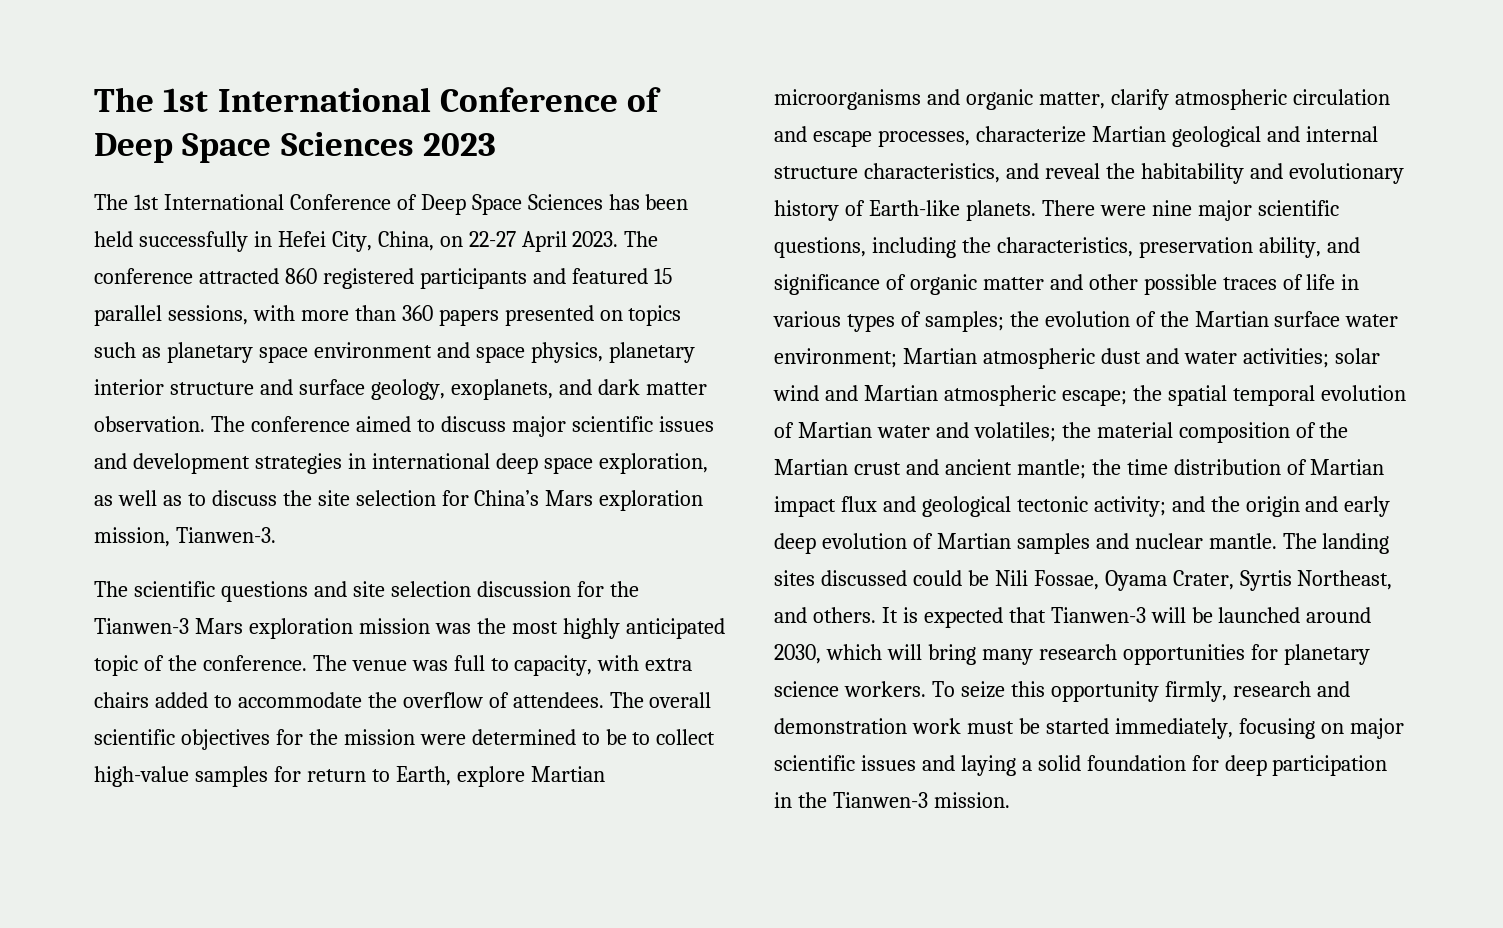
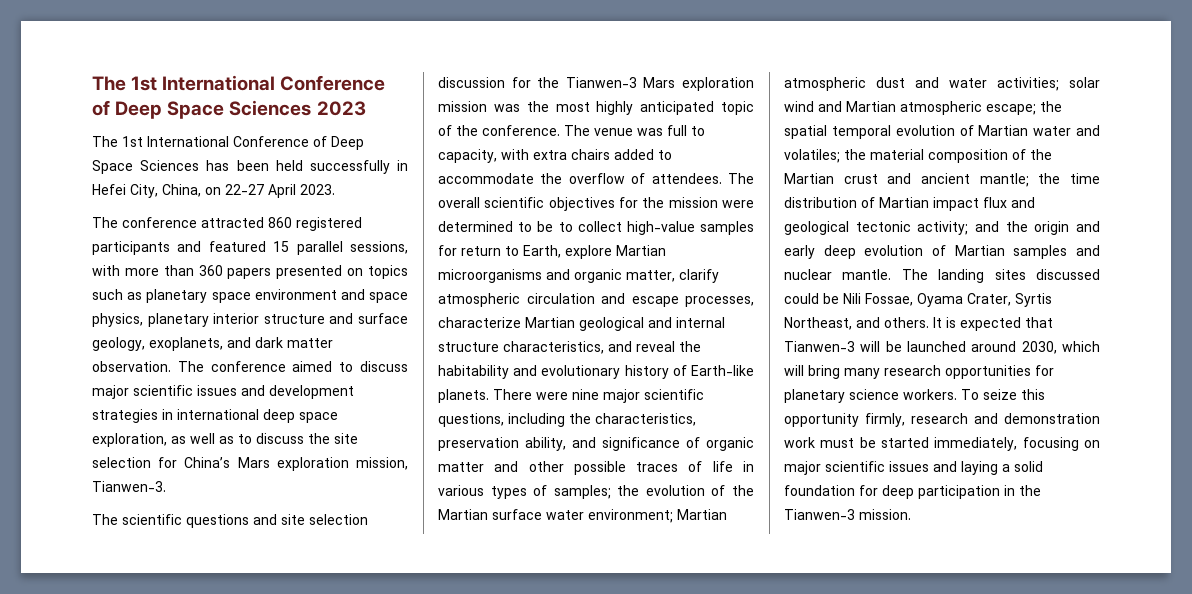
- The 1st International Conference of Deep Space Sciences has been held successfully in Hefei City, China, on 22-27 April 2023. The conference attracted 860 registered participants and featured 15 parallel sessions, with more than 360 papers presented on topics such as planetary space environment and space physics, planetary interior structure and surface geology, exoplanets, and dark matter observation.
+ The 1st International Conference of Deep Space Sciences has been held successfully in Hefei City, China, on 22-27 April 2023.
+ The conference attracted 860 registered participants and featured 15 parallel sessions, with more than 360 papers presented on topics such as planetary space environment and space physics, planetary interior structure and surface geology, exoplanets, and dark matter observation.

